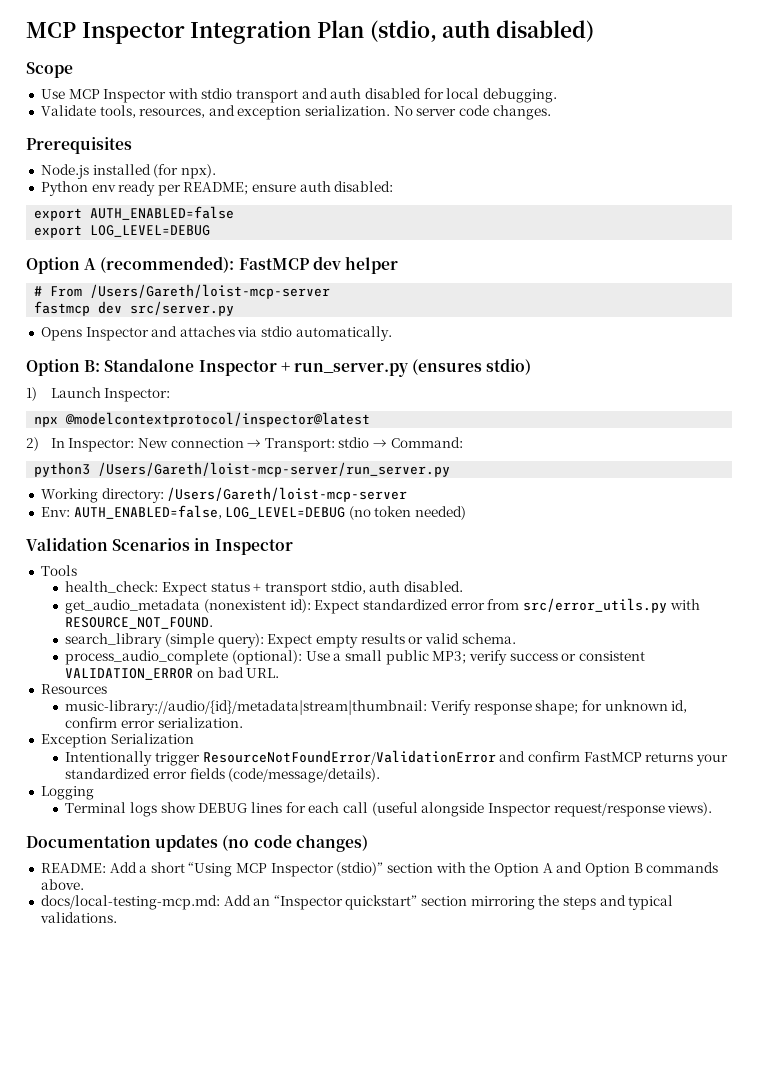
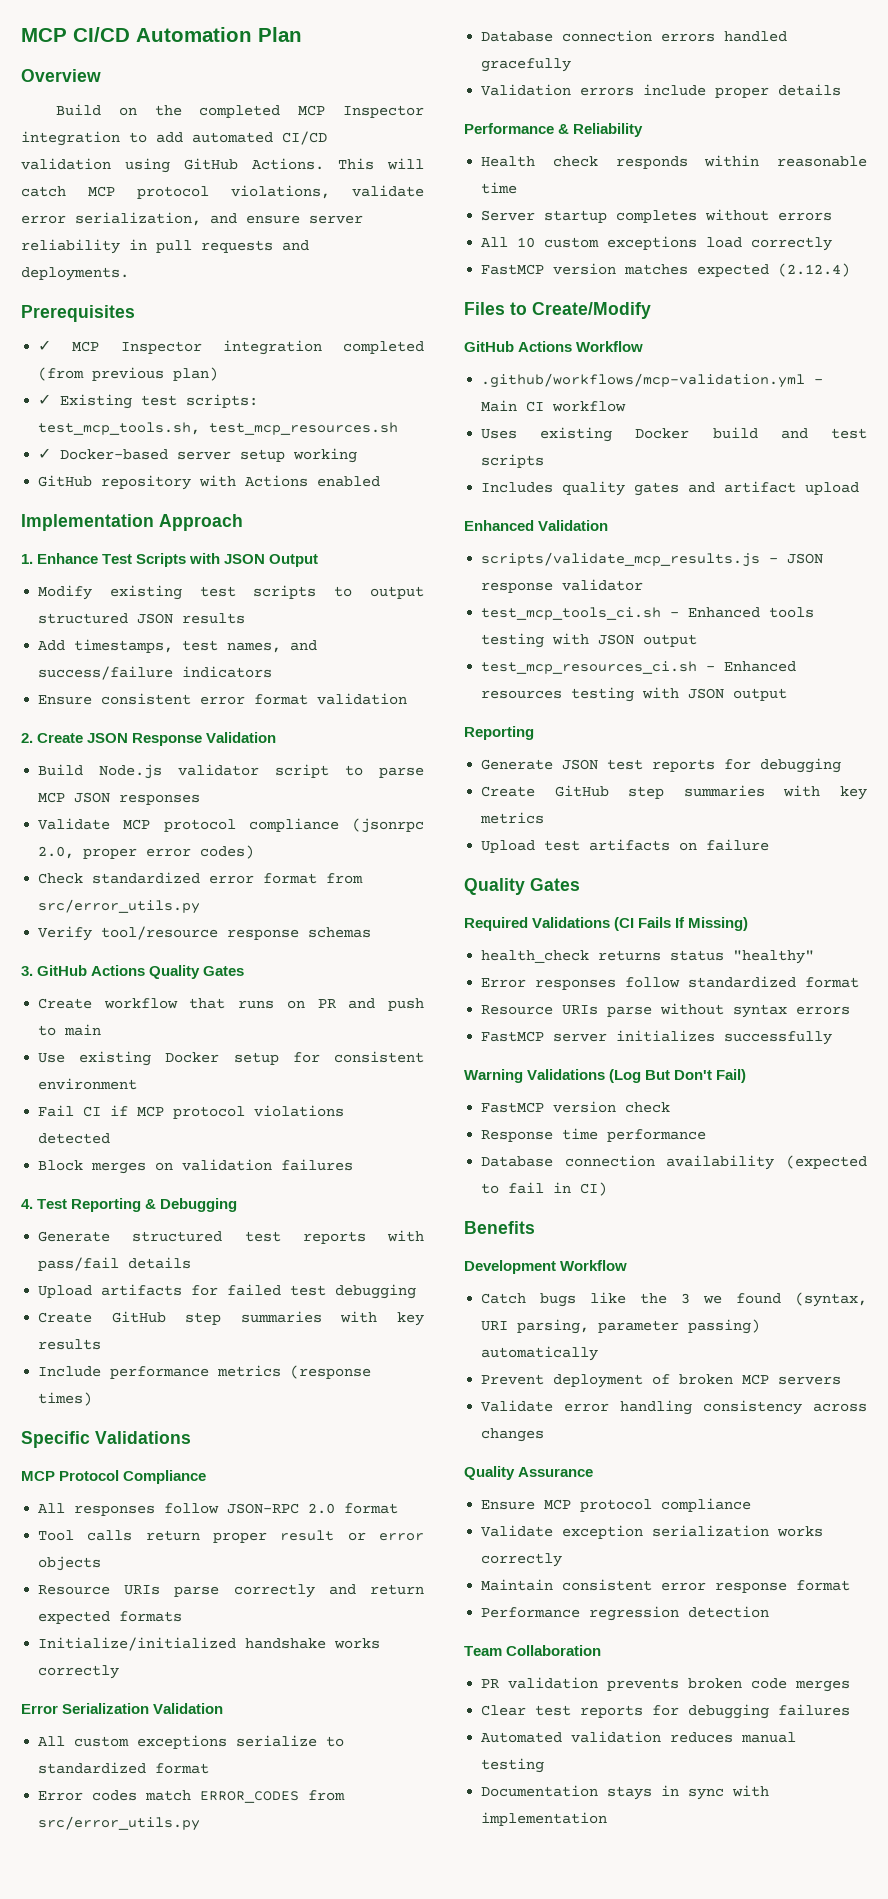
- MCP Inspector Integration Plan (stdio, auth disabled)
- Scope
- Use MCP Inspector with stdio transport and auth disabled for local debugging.
- Validate tools, resources, and exception serialization. No server code changes.
+ MCP CI/CD Automation Plan
+ Overview
+ Build on the completed MCP Inspector integration to add automated CI/CD validation using GitHub Actions. This will catch MCP protocol violations, validate error serialization, and ensure server reliability in pull requests and deployments.
  Prerequisites
- Node.js installed (for npx).
- Python env ready per README; ensure auth disabled:
- export AUTH_ENABLED=false
- export LOG_LEVEL=DEBUG
- Option A (recommended): FastMCP dev helper
- # From /Users/Gareth/loist-mcp-server
- fastmcp dev src/server.py
- Opens Inspector and attaches via stdio automatically.
- Option B: Standalone Inspector + run_server.py (ensures stdio)
- 1) Launch Inspector:
- npx @modelcontextprotocol/inspector@latest
- 2) In Inspector: New connection → Transport: stdio → Command:
- python3 /Users/Gareth/loist-mcp-server/run_server.py
- Working directory: /Users/Gareth/loist-mcp-server
- Env: AUTH_ENABLED=false, LOG_LEVEL=DEBUG (no token needed)
- Validation Scenarios in Inspector
- Tools
- health_check: Expect status + transport stdio, auth disabled.
- get_audio_metadata (nonexistent id): Expect standardized error from src/error_utils.py with RESOURCE_NOT_FOUND.
- search_library (simple query): Expect empty results or valid schema.
- process_audio_complete (optional): Use a small public MP3; verify success or consistent VALIDATION_ERROR on bad URL.
- Resources
- music-library://audio/{id}/metadata|stream|thumbnail: Verify response shape; for unknown id, confirm error serialization.
- Exception Serialization
- Intentionally trigger ResourceNotFoundError/ValidationError and confirm FastMCP returns your standardized error fields (code/message/details).
- Logging
- Terminal logs show DEBUG lines for each call (useful alongside Inspector request/response views).
- Documentation updates (no code changes)
- README: Add a short “Using MCP Inspector (stdio)” section with the Option A and Option B commands above.
- docs/local-testing-mcp.md: Add an “Inspector quickstart” section mirroring the steps and typical validations.
+ ✓ MCP Inspector integration completed (from previous plan)
+ ✓ Existing test scripts: test_mcp_tools.sh, test_mcp_resources.sh
+ ✓ Docker-based server setup working
+ GitHub repository with Actions enabled
+ Implementation Approach
+ 1. Enhance Test Scripts with JSON Output
+ Modify existing test scripts to output structured JSON results
+ Add timestamps, test names, and success/failure indicators
+ Ensure consistent error format validation
+ 2. Create JSON Response Validation
+ Build Node.js validator script to parse MCP JSON responses
+ Validate MCP protocol compliance (jsonrpc 2.0, proper error codes)
+ Check standardized error format from src/error_utils.py
+ Verify tool/resource response schemas
+ 3. GitHub Actions Quality Gates
+ Create workflow that runs on PR and push to main
+ Use existing Docker setup for consistent environment
+ Fail CI if MCP protocol violations detected
+ Block merges on validation failures
+ 4. Test Reporting & Debugging
+ Generate structured test reports with pass/fail details
+ Upload artifacts for failed test debugging
+ Create GitHub step summaries with key results
+ Include performance metrics (response times)
+ Specific Validations
+ MCP Protocol Compliance
+ All responses follow JSON-RPC 2.0 format
+ Tool calls return proper result or error objects
+ Resource URIs parse correctly and return expected formats
+ Initialize/initialized handshake works correctly
+ Error Serialization Validation
+ All custom exceptions serialize to standardized format
+ Error codes match ERROR_CODES from src/error_utils.py
+ Database connection errors handled gracefully
+ Validation errors include proper details
+ Performance & Reliability
+ Health check responds within reasonable time
+ Server startup completes without errors
+ All 10 custom exceptions load correctly
+ FastMCP version matches expected (2.12.4)
+ Files to Create/Modify
+ GitHub Actions Workflow
+ .github/workflows/mcp-validation.yml - Main CI workflow
+ Uses existing Docker build and test scripts
+ Includes quality gates and artifact upload
+ Enhanced Validation
+ scripts/validate_mcp_results.js - JSON response validator
+ test_mcp_tools_ci.sh - Enhanced tools testing with JSON output
+ test_mcp_resources_ci.sh - Enhanced resources testing with JSON output
+ Reporting
+ Generate JSON test reports for debugging
+ Create GitHub step summaries with key metrics
+ Upload test artifacts on failure
+ Quality Gates
+ Required Validations (CI Fails If Missing)
+ health_check returns status "healthy"
+ Error responses follow standardized format
+ Resource URIs parse without syntax errors
+ FastMCP server initializes successfully
+ Warning Validations (Log But Don't Fail)
+ FastMCP version check
+ Response time performance
+ Database connection availability (expected to fail in CI)
+ Benefits
+ Development Workflow
+ Catch bugs like the 3 we found (syntax, URI parsing, parameter passing) automatically
+ Prevent deployment of broken MCP servers
+ Validate error handling consistency across changes
+ Quality Assurance
+ Ensure MCP protocol compliance
+ Validate exception serialization works correctly
+ Maintain consistent error response format
+ Performance regression detection
+ Team Collaboration
+ PR validation prevents broken code merges
+ Clear test reports for debugging failures
+ Automated validation reduces manual testing
+ Documentation stays in sync with implementation

